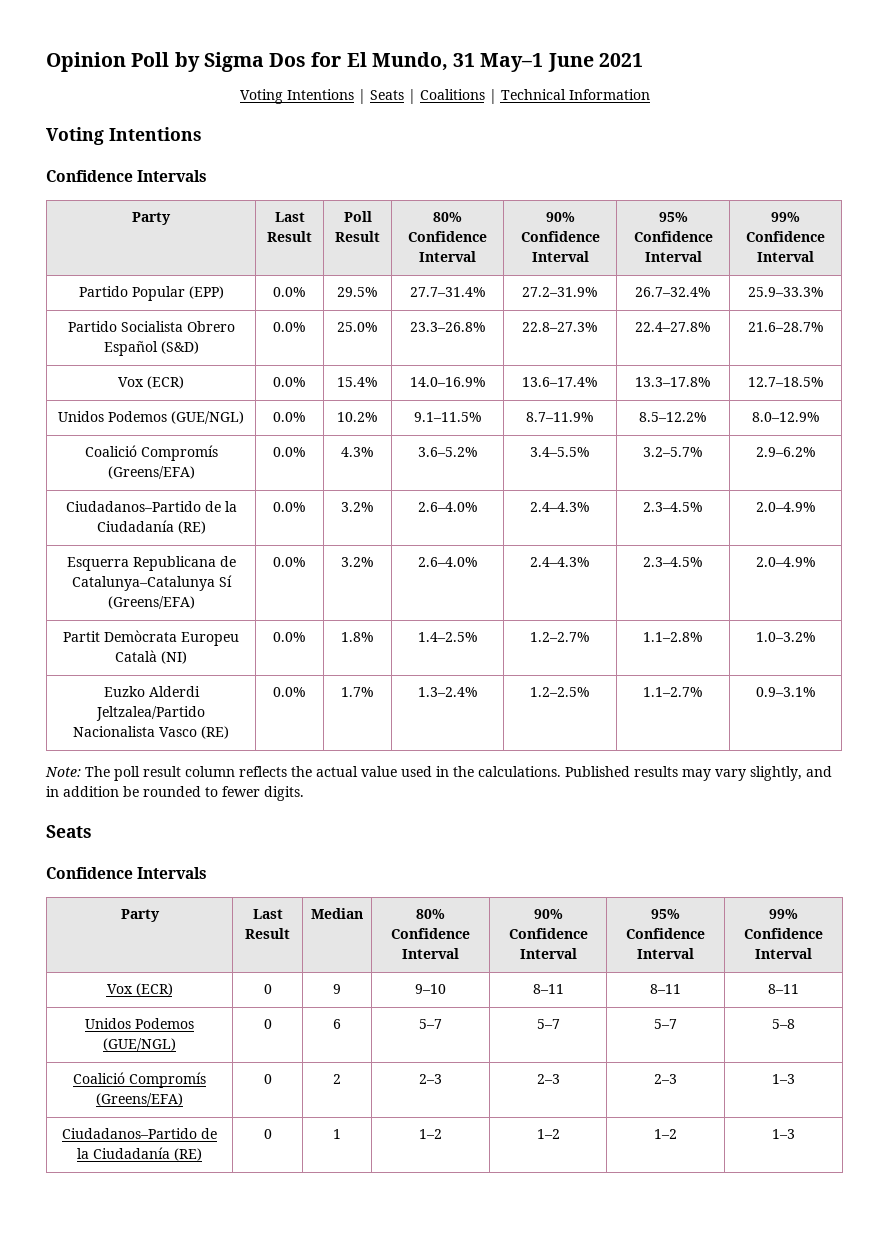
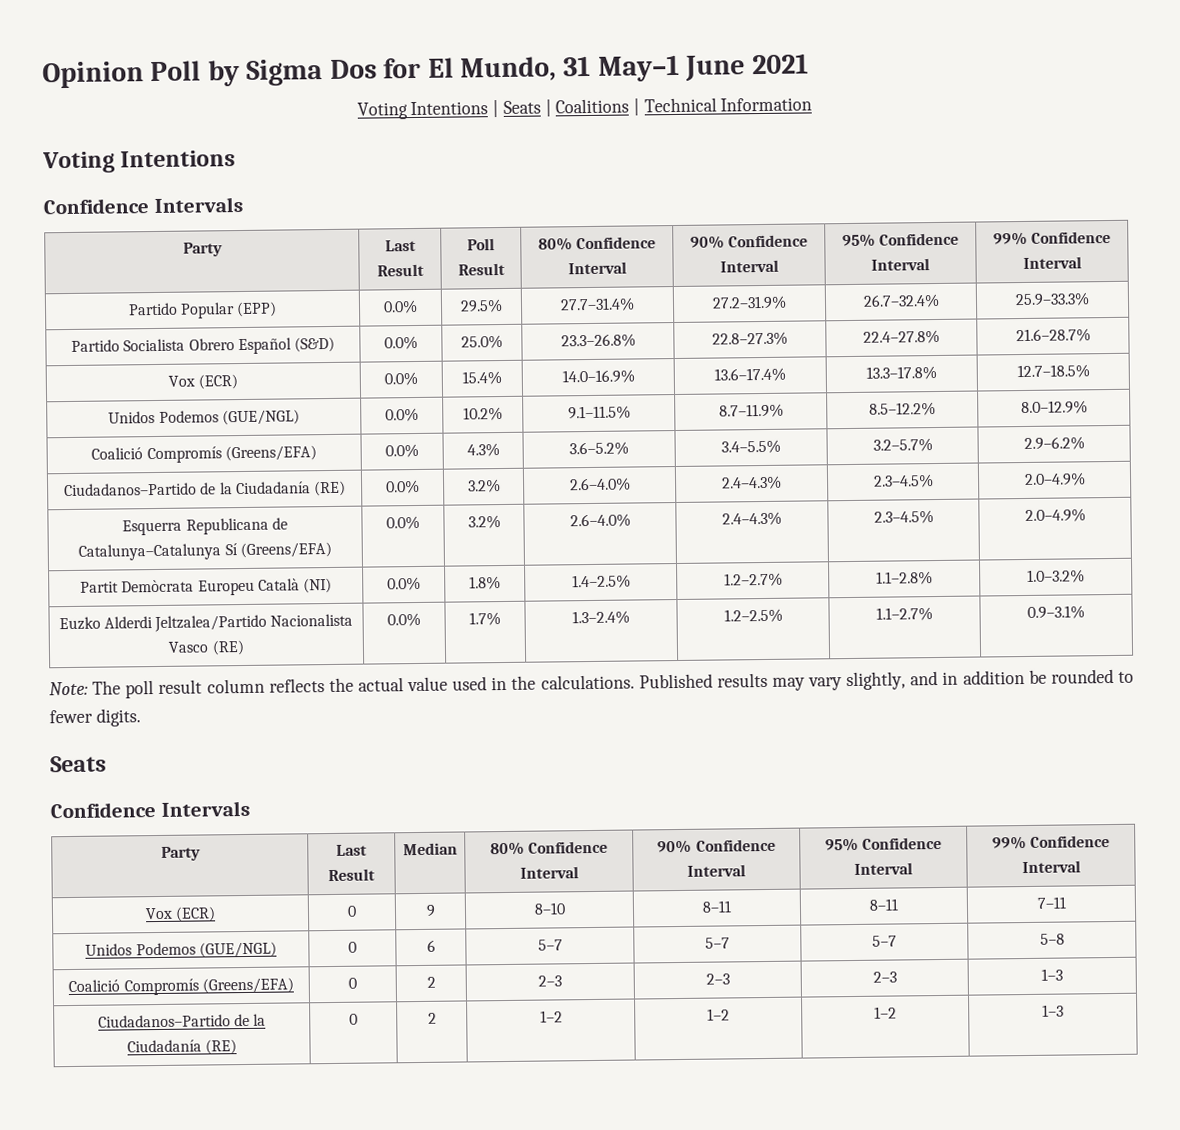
- Vox (ECR) | 0 | 9 | 9–10 | 8–11 | 8–11 | 8–11
+ Vox (ECR) | 0 | 9 | 8–10 | 8–11 | 8–11 | 7–11
- Ciudadanos–Partido de la Ciudadanía (RE) | 0 | 1 | 1–2 | 1–2 | 1–2 | 1–3
+ Ciudadanos–Partido de la Ciudadanía (RE) | 0 | 2 | 1–2 | 1–2 | 1–2 | 1–3

